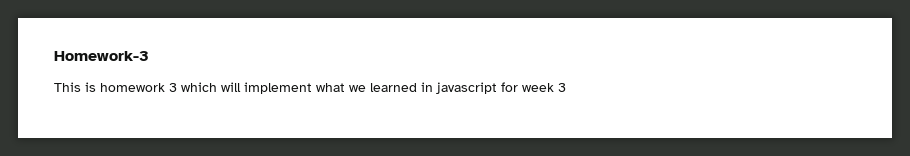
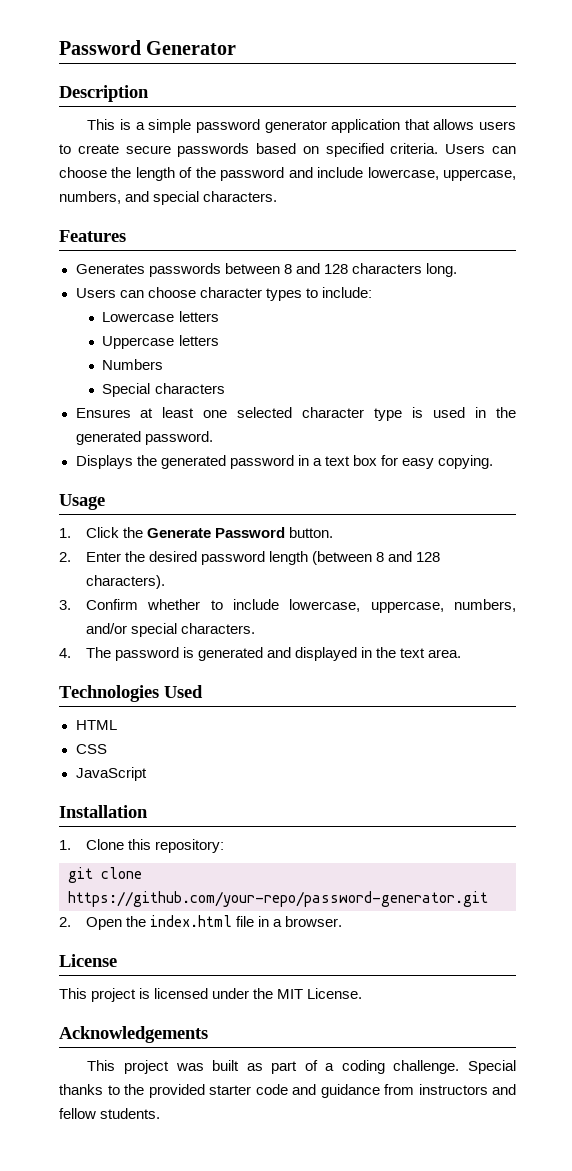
- Homework-3
+ Password Generator
+ Description
- This is homework 3 which will implement what we learned in javascript for week 3
+ This is a simple password generator application that allows users to create secure passwords based on specified criteria. Users can choose the length of the password and include lowercase, uppercase, numbers, and special characters.
+ Features
+ Generates passwords between 8 and 128 characters long.
+ Users can choose character types to include:
+ Lowercase letters
+ Uppercase letters
+ Numbers
+ Special characters
+ Ensures at least one selected character type is used in the generated password.
+ Displays the generated password in a text box for easy copying.
+ Usage
+ 1. Click the Generate Password button.
+ 2. Enter the desired password length (between 8 and 128 characters).
+ 3. Confirm whether to include lowercase, uppercase, numbers, and/or special characters.
+ 4. The password is generated and displayed in the text area.
+ Technologies Used
+ HTML
+ CSS
+ JavaScript
+ Installation
+ 1. Clone this repository:
+ git clone https://github.com/your-repo/password-generator.git
+ 2. Open the index.html file in a browser.
+ License
+ This project is licensed under the MIT License.
+ Acknowledgements
+ This project was built as part of a coding challenge. Special thanks to the provided starter code and guidance from instructors and fellow students.

